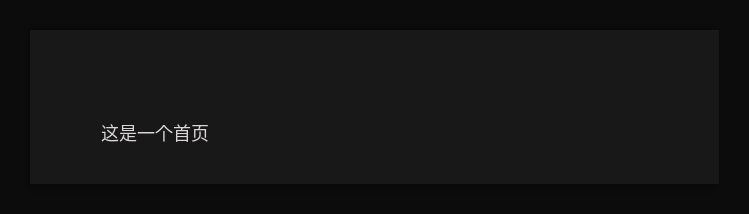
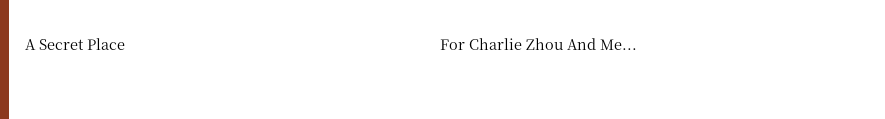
- 这是一个首页
+ A Secret Place
+ For Charlie Zhou And Me...

